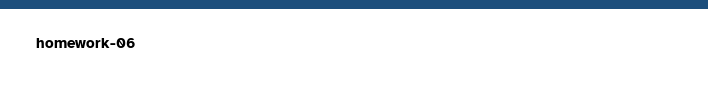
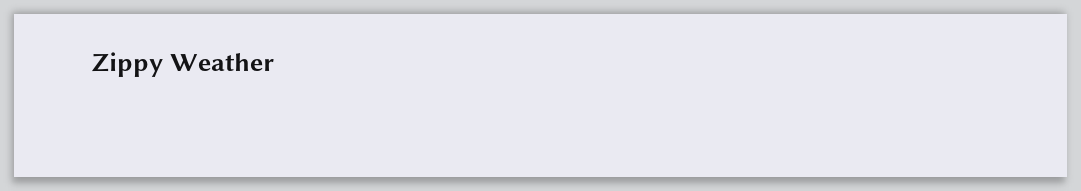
- homework-06
+ Zippy Weather

